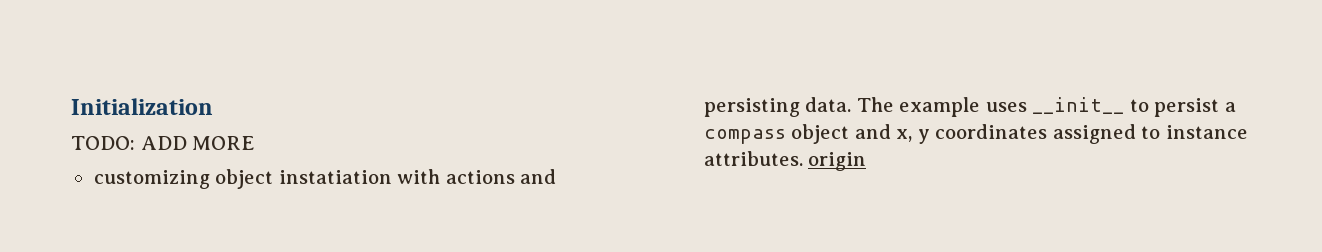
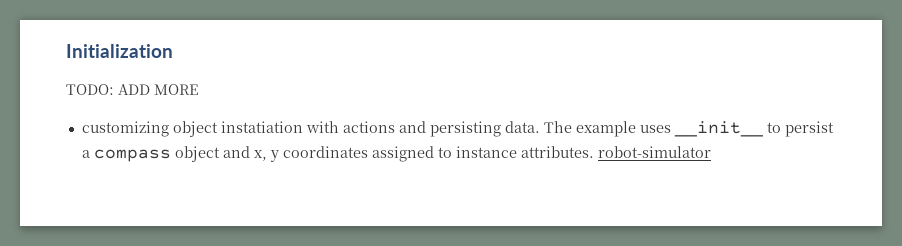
- The example uses __init__ to persist a compass object and x, y coordinates assigned to instance attributes. origin
+ The example uses __init__ to persist a compass object and x, y coordinates assigned to instance attributes. robot-simulator

